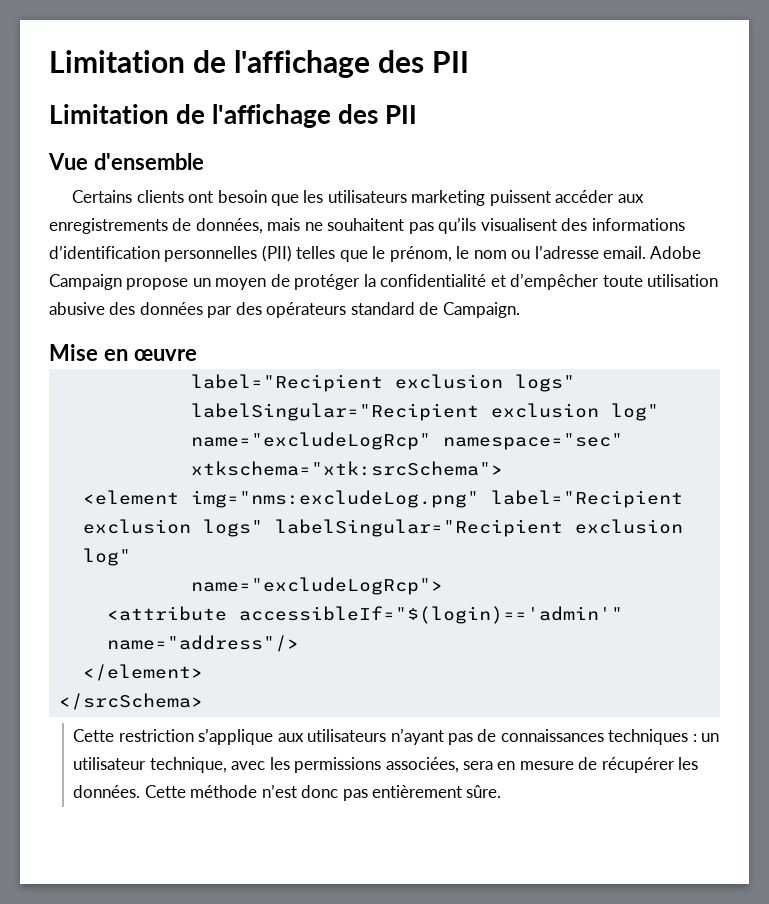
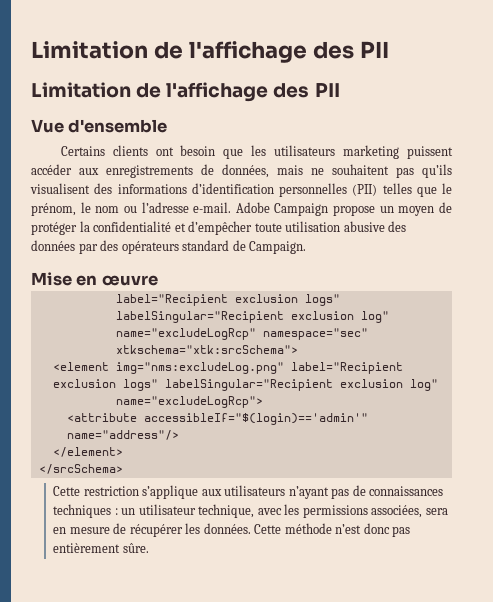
- Certains clients ont besoin que les utilisateurs marketing puissent accéder aux enregistrements de données, mais ne souhaitent pas qu’ils visualisent des informations d’identification personnelles (PII) telles que le prénom, le nom ou l’adresse email.
+ Certains clients ont besoin que les utilisateurs marketing puissent accéder aux enregistrements de données, mais ne souhaitent pas qu’ils visualisent des informations d’identification personnelles (PII) telles que le prénom, le nom ou l’adresse e-mail.

